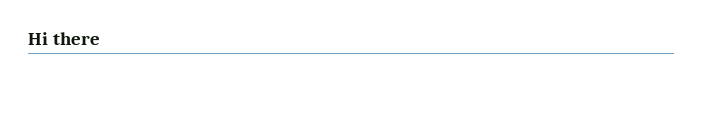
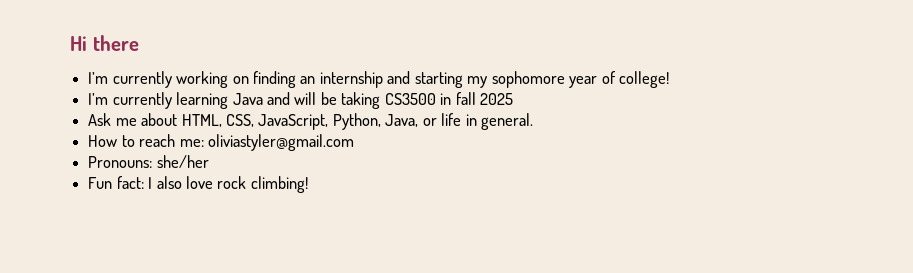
+ I’m currently working on finding an internship and starting my sophomore year of college!
+ I’m currently learning Java and will be taking CS3500 in fall 2025
+ Ask me about HTML, CSS, JavaScript, Python, Java, or life in general.
+ How to reach me: oliviastyler@gmail.com
+ Pronouns: she/her
+ Fun fact: I also love rock climbing!

